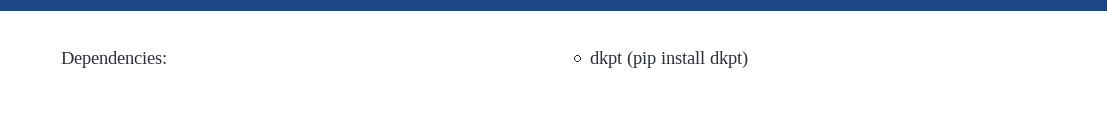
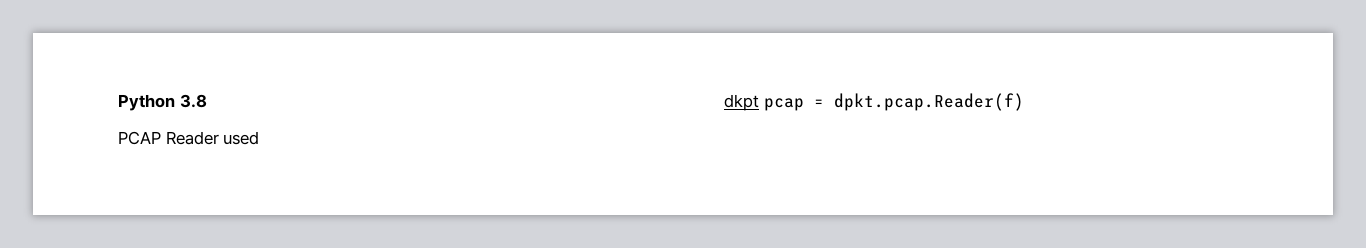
- Dependencies:
- dkpt (pip install dkpt)
+ Python 3.8
+ PCAP Reader used
+ dkpt pcap = dpkt.pcap.Reader(f)

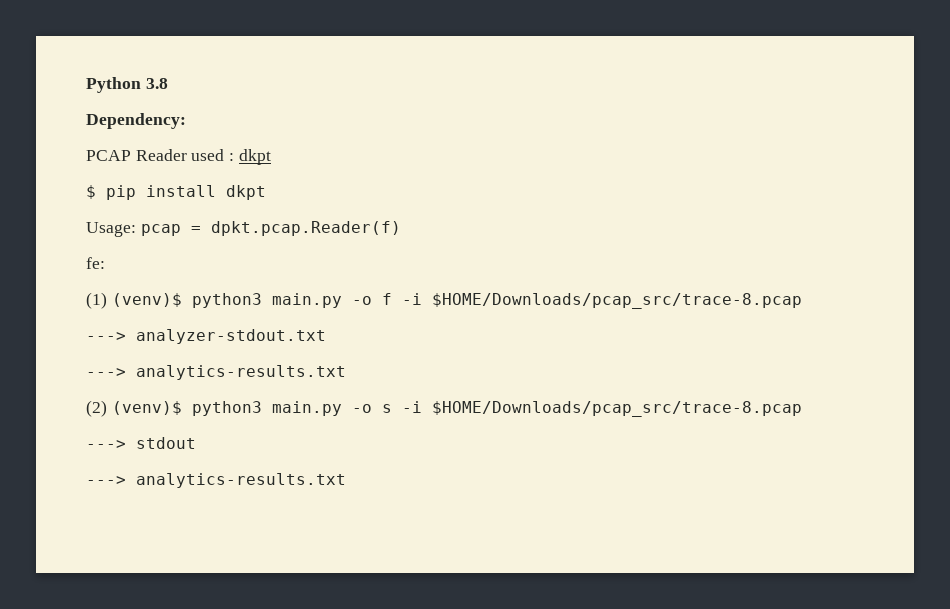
+ Dependency:
- PCAP Reader used
- dkpt pcap = dpkt.pcap.Reader(f)
+ PCAP Reader used : dkpt
+ $ pip install dkpt
+ Usage: pcap = dpkt.pcap.Reader(f)
+ fe:
+ (1) (venv)$ python3 main.py -o f -i $HOME/Downloads/pcap_src/trace-8.pcap
+ ---> analyzer-stdout.txt
+ ---> analytics-results.txt
+ (2) (venv)$ python3 main.py -o s -i $HOME/Downloads/pcap_src/trace-8.pcap
+ ---> stdout
+ ---> analytics-results.txt

